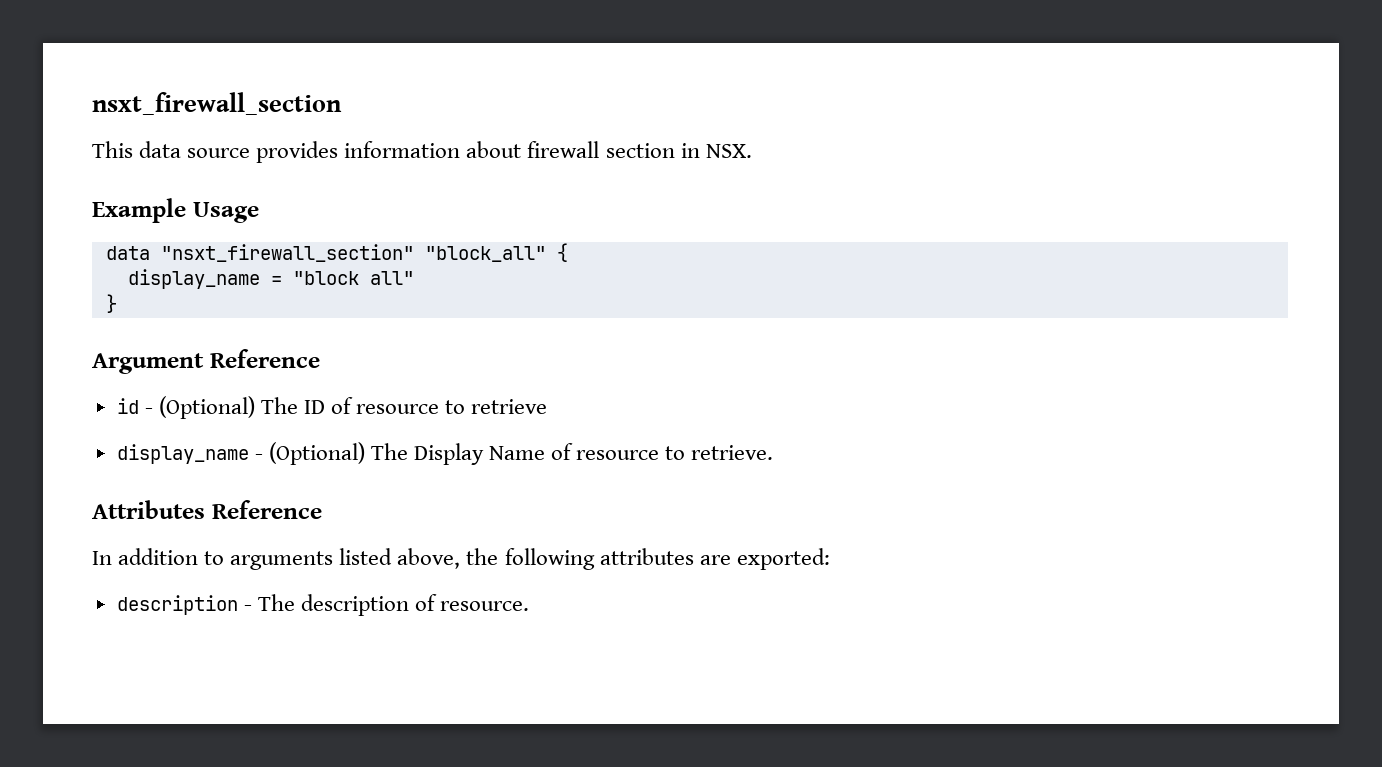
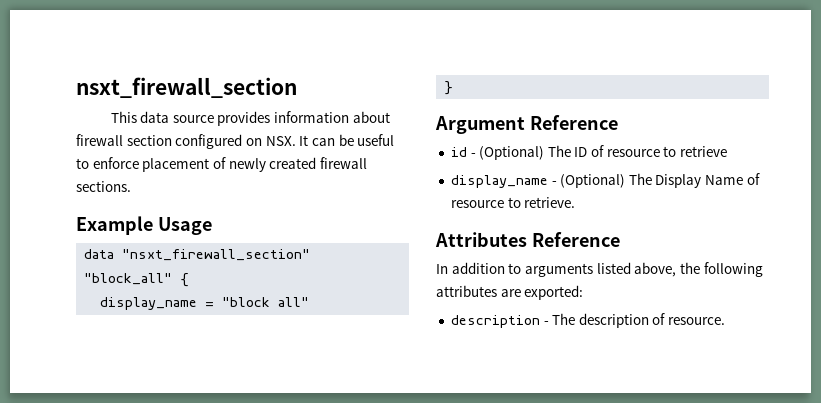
- This data source provides information about firewall section in NSX.
+ This data source provides information about firewall section configured on NSX. It can be useful to enforce placement of newly created firewall sections.

